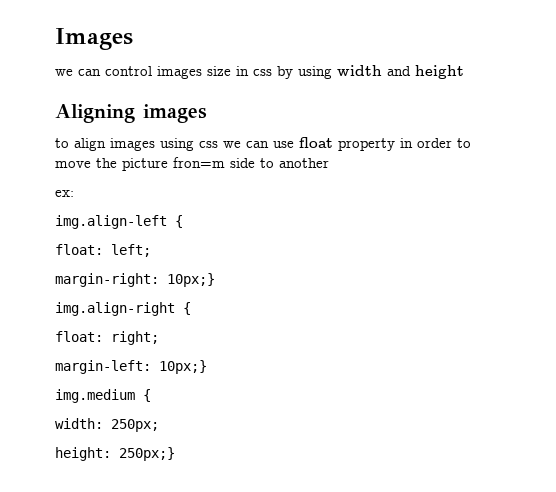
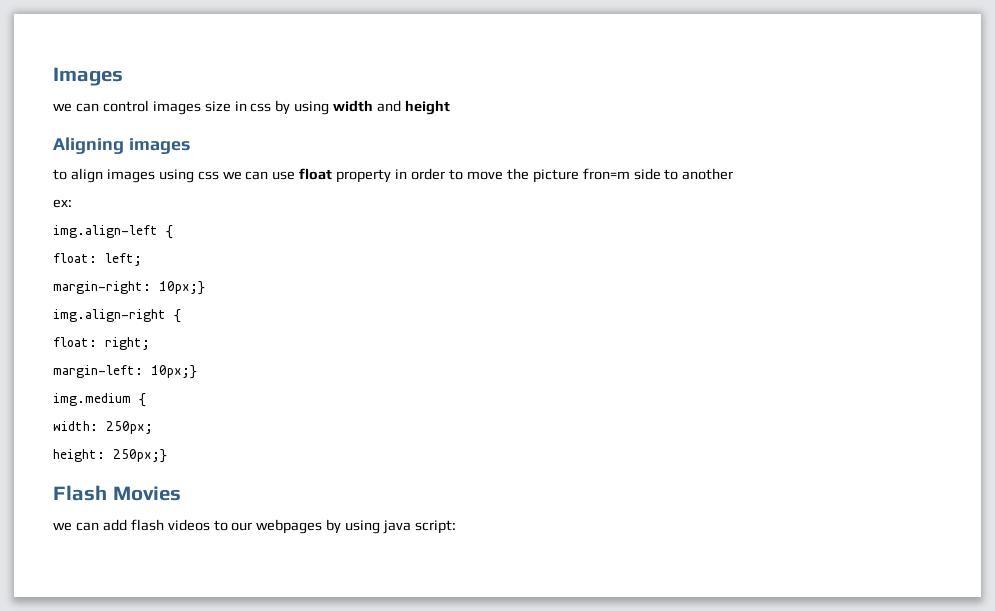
+ Flash Movies
+ we can add flash videos to our webpages by using java script:

